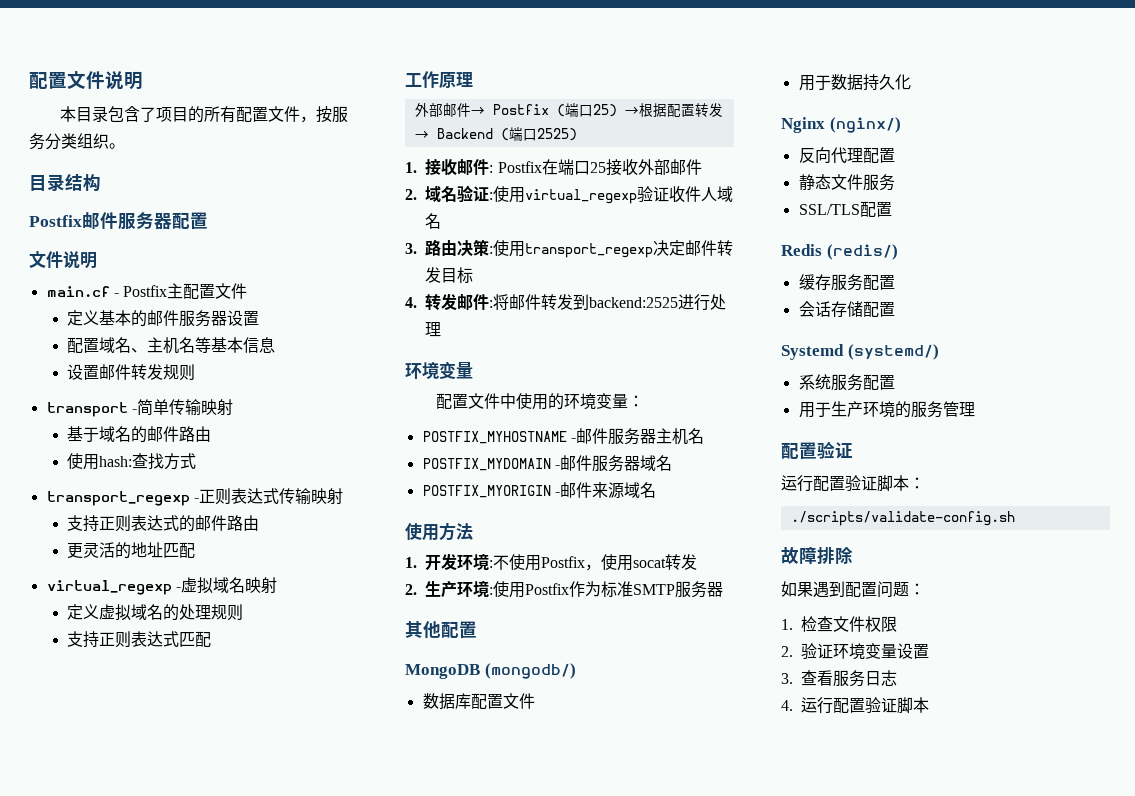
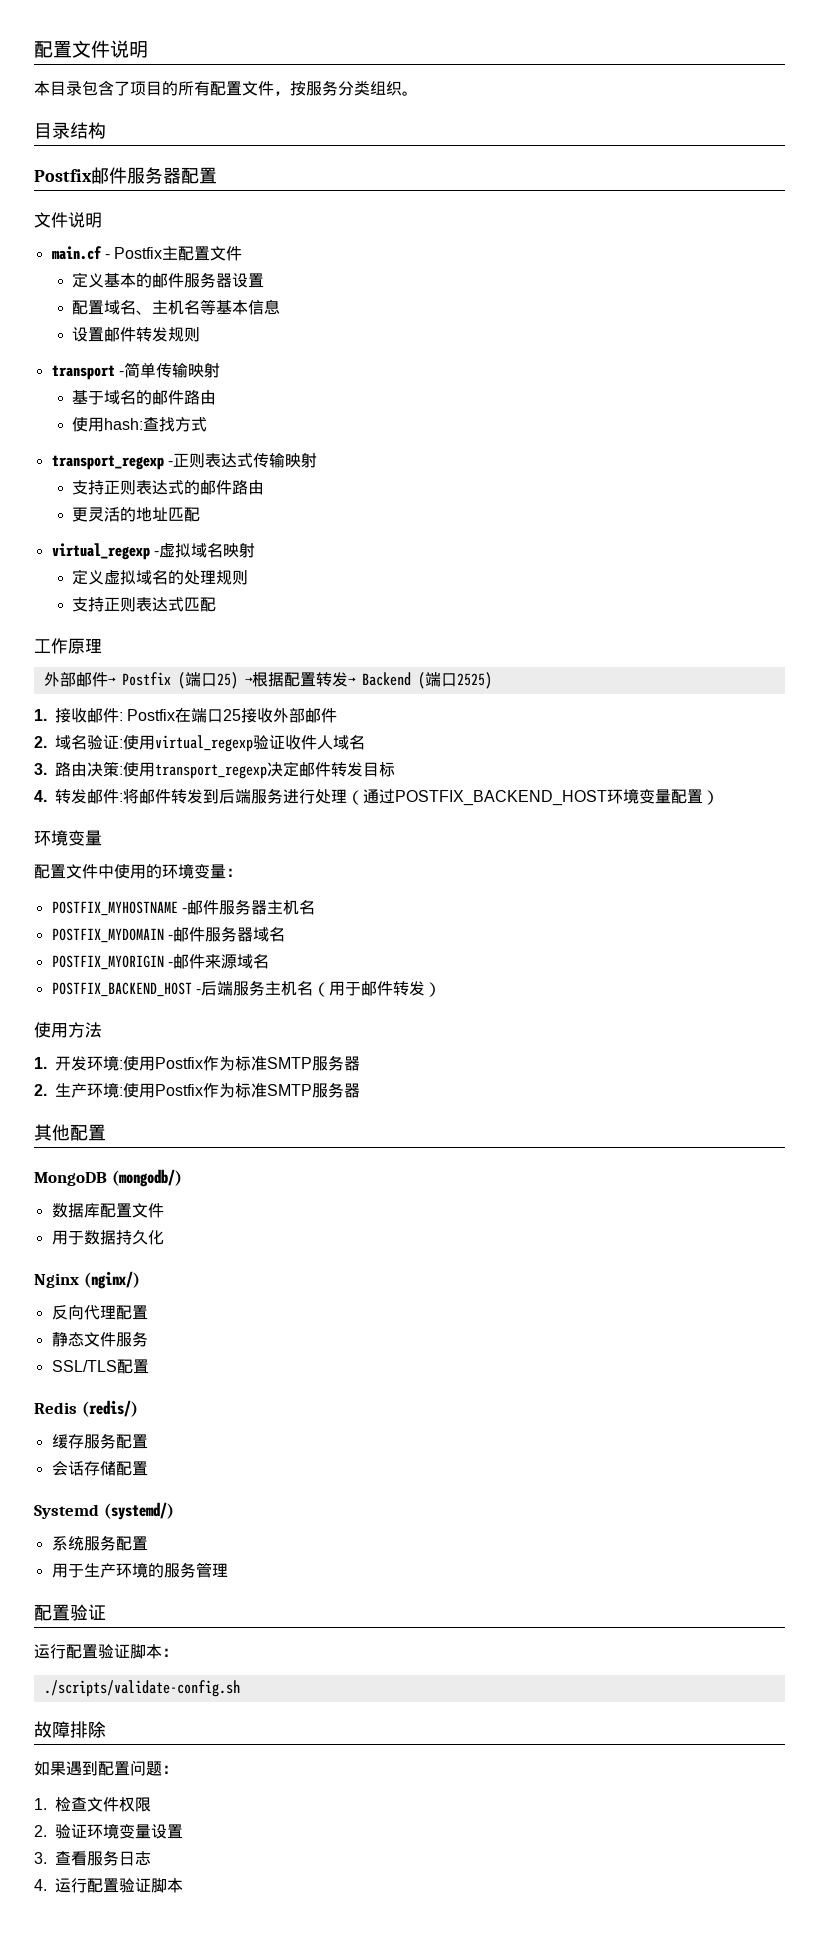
- 4.转发邮件:将邮件转发到backend:2525进行处理
+ 4.转发邮件:将邮件转发到后端服务进行处理（通过POSTFIX_BACKEND_HOST环境变量配置）
+ POSTFIX_BACKEND_HOST -后端服务主机名（用于邮件转发）
- 1.开发环境:不使用Postfix，使用socat转发
+ 1.开发环境:使用Postfix作为标准SMTP服务器

